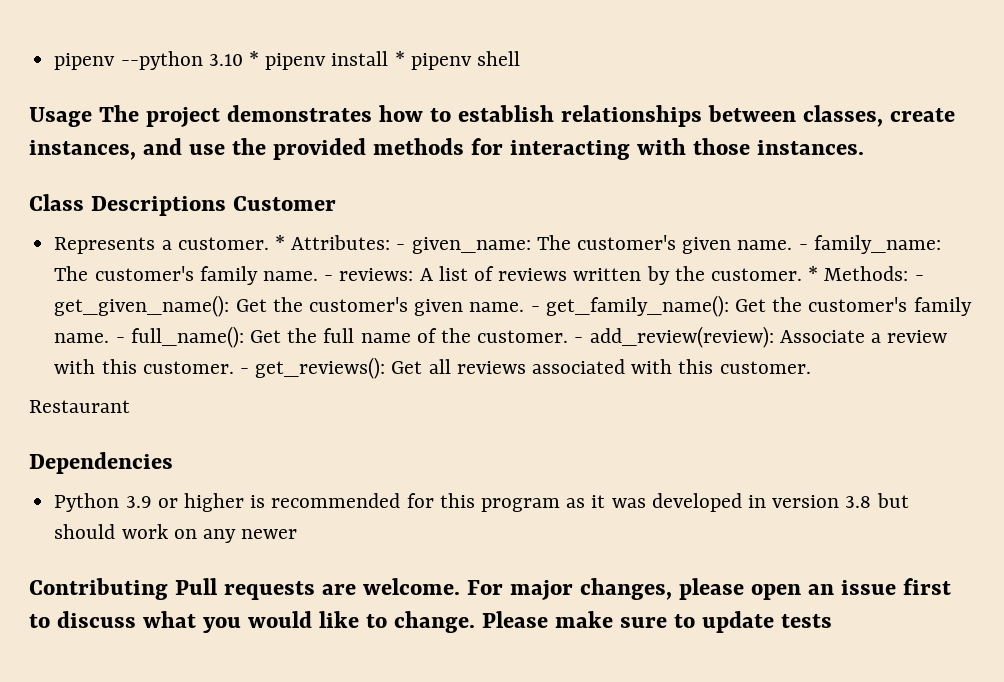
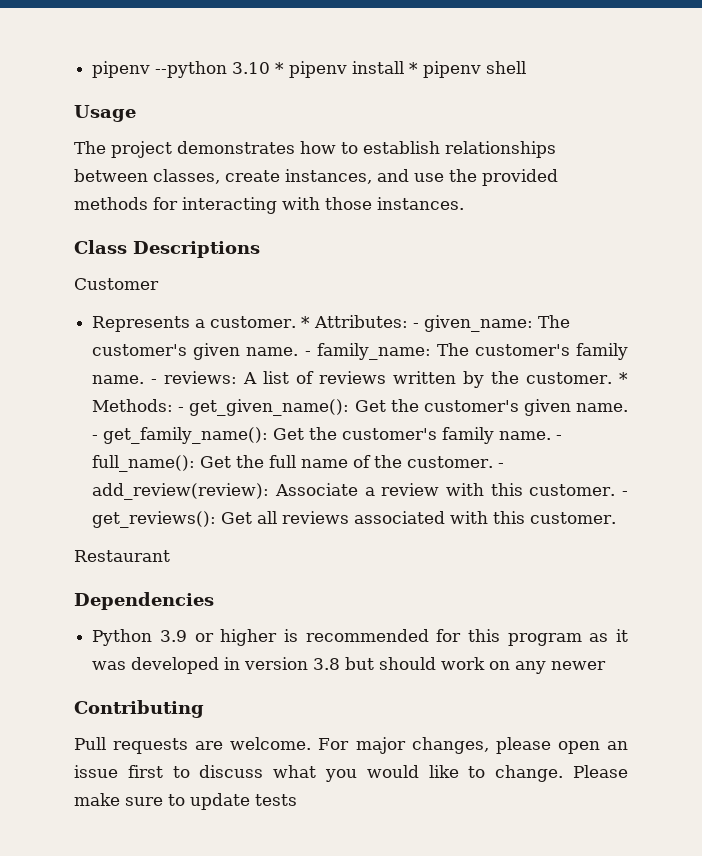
- Usage The project demonstrates how to establish relationships between classes, create instances, and use the provided methods for interacting with those instances.
+ Usage
+ The project demonstrates how to establish relationships between classes, create instances, and use the provided methods for interacting with those instances.
- Class Descriptions Customer
+ Class Descriptions
+ Customer
- Contributing Pull requests are welcome.
+ Contributing
+ Pull requests are welcome.

